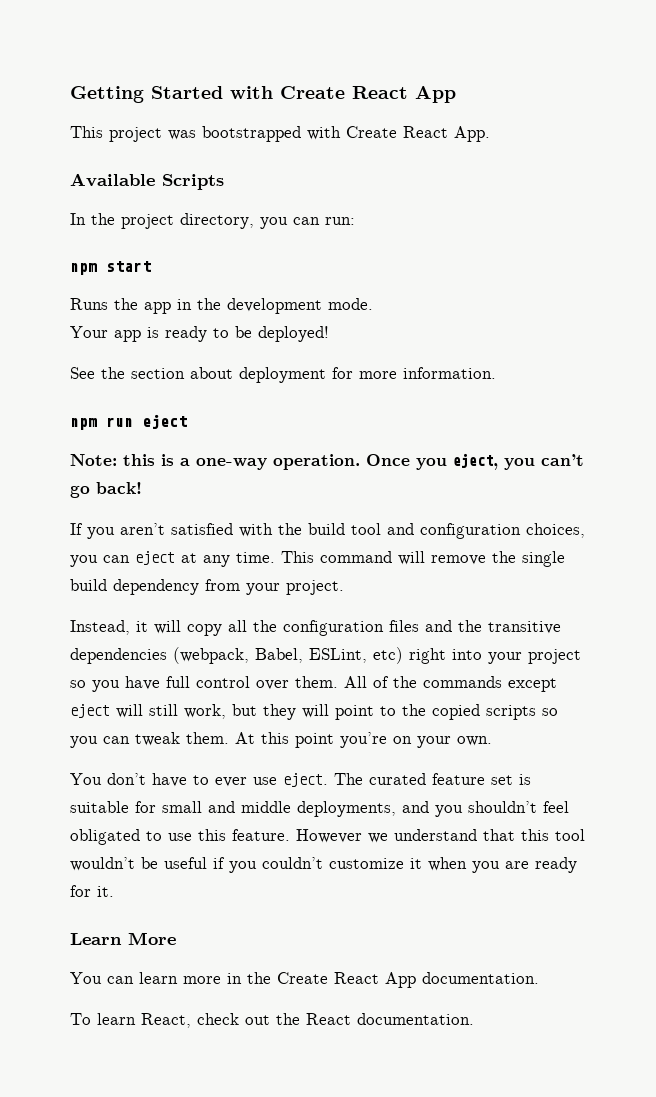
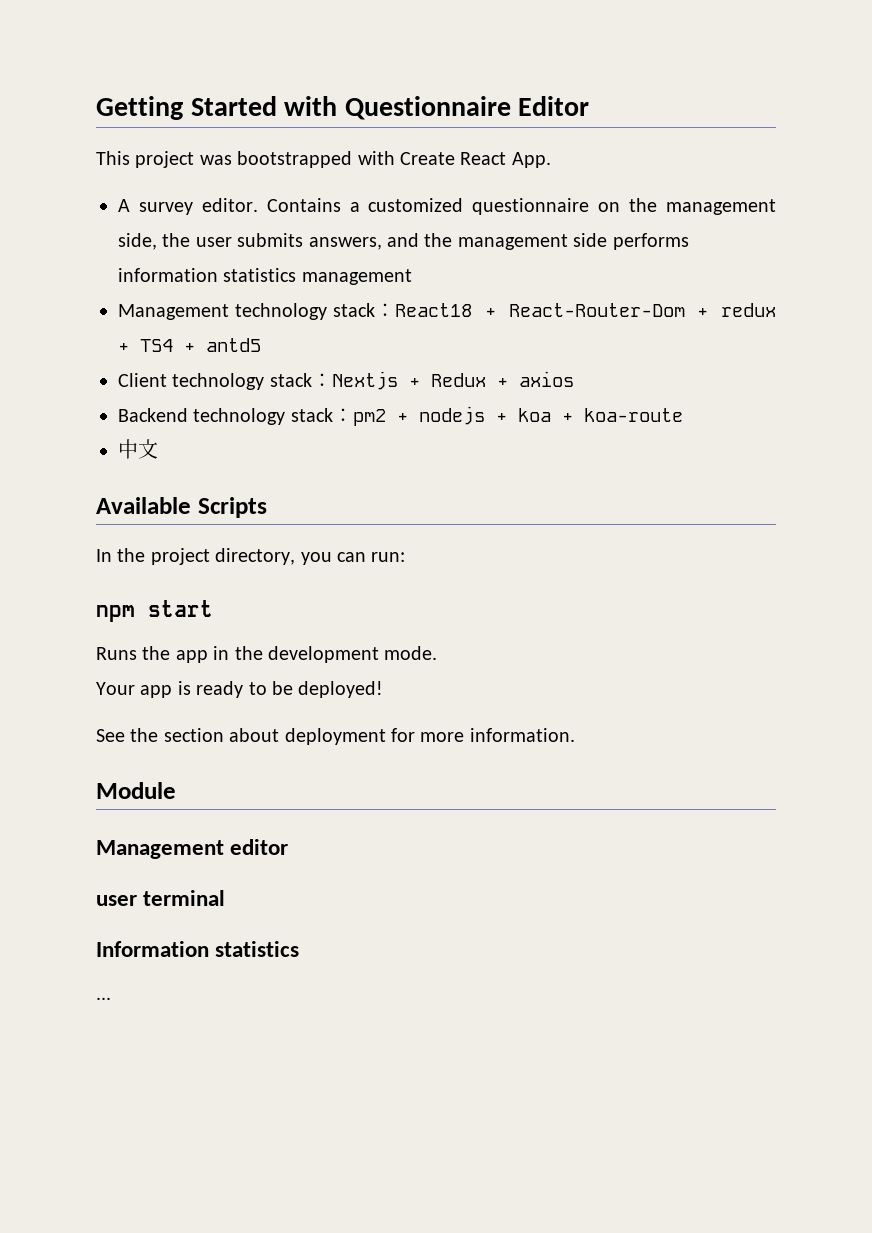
- Getting Started with Create React App
+ Getting Started with Questionnaire Editor
+ A survey editor. Contains a customized questionnaire on the management side, the user submits answers, and the management side performs information statistics management
+ Management technology stack：React18 + React-Router-Dom + redux + TS4 + antd5
+ Client technology stack：Nextjs + Redux + axios
+ Backend technology stack：pm2 + nodejs + koa + koa-route
+ 中文
- npm run eject
- Note: this is a one-way operation. Once you eject, you can’t go back!
- If you aren’t satisfied with the build tool and configuration choices, you can eject at any time. This command will remove the single build dependency from your project.
- Instead, it will copy all the configuration files and the transitive dependencies (webpack, Babel, ESLint, etc) right into your project so you have full control over them. All of the commands except eject will still work, but they will point to the copied scripts so you can tweak them. At this point you’re on your own.
- You don’t have to ever use eject. The curated feature set is suitable for small and middle deployments, and you shouldn’t feel obligated to use this feature. However we understand that this tool wouldn’t be useful if you couldn’t customize it when you are ready for it.
- Learn More
- You can learn more in the Create React App documentation.
- To learn React, check out the React documentation.
+ Module
+ Management editor
+ user terminal
+ Information statistics
+ ...

